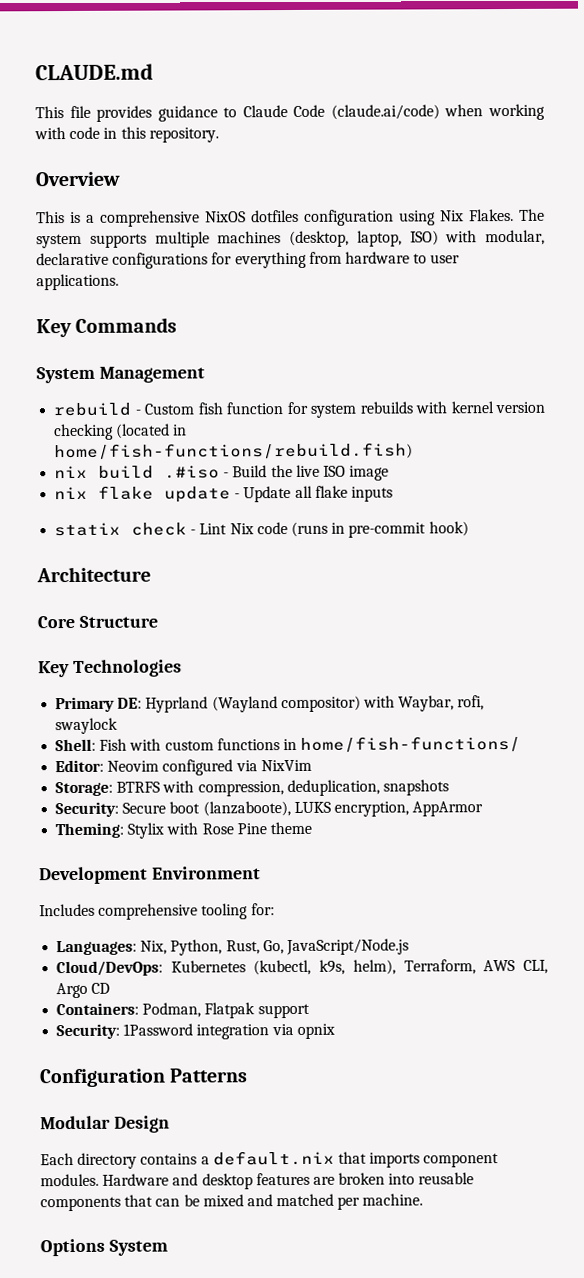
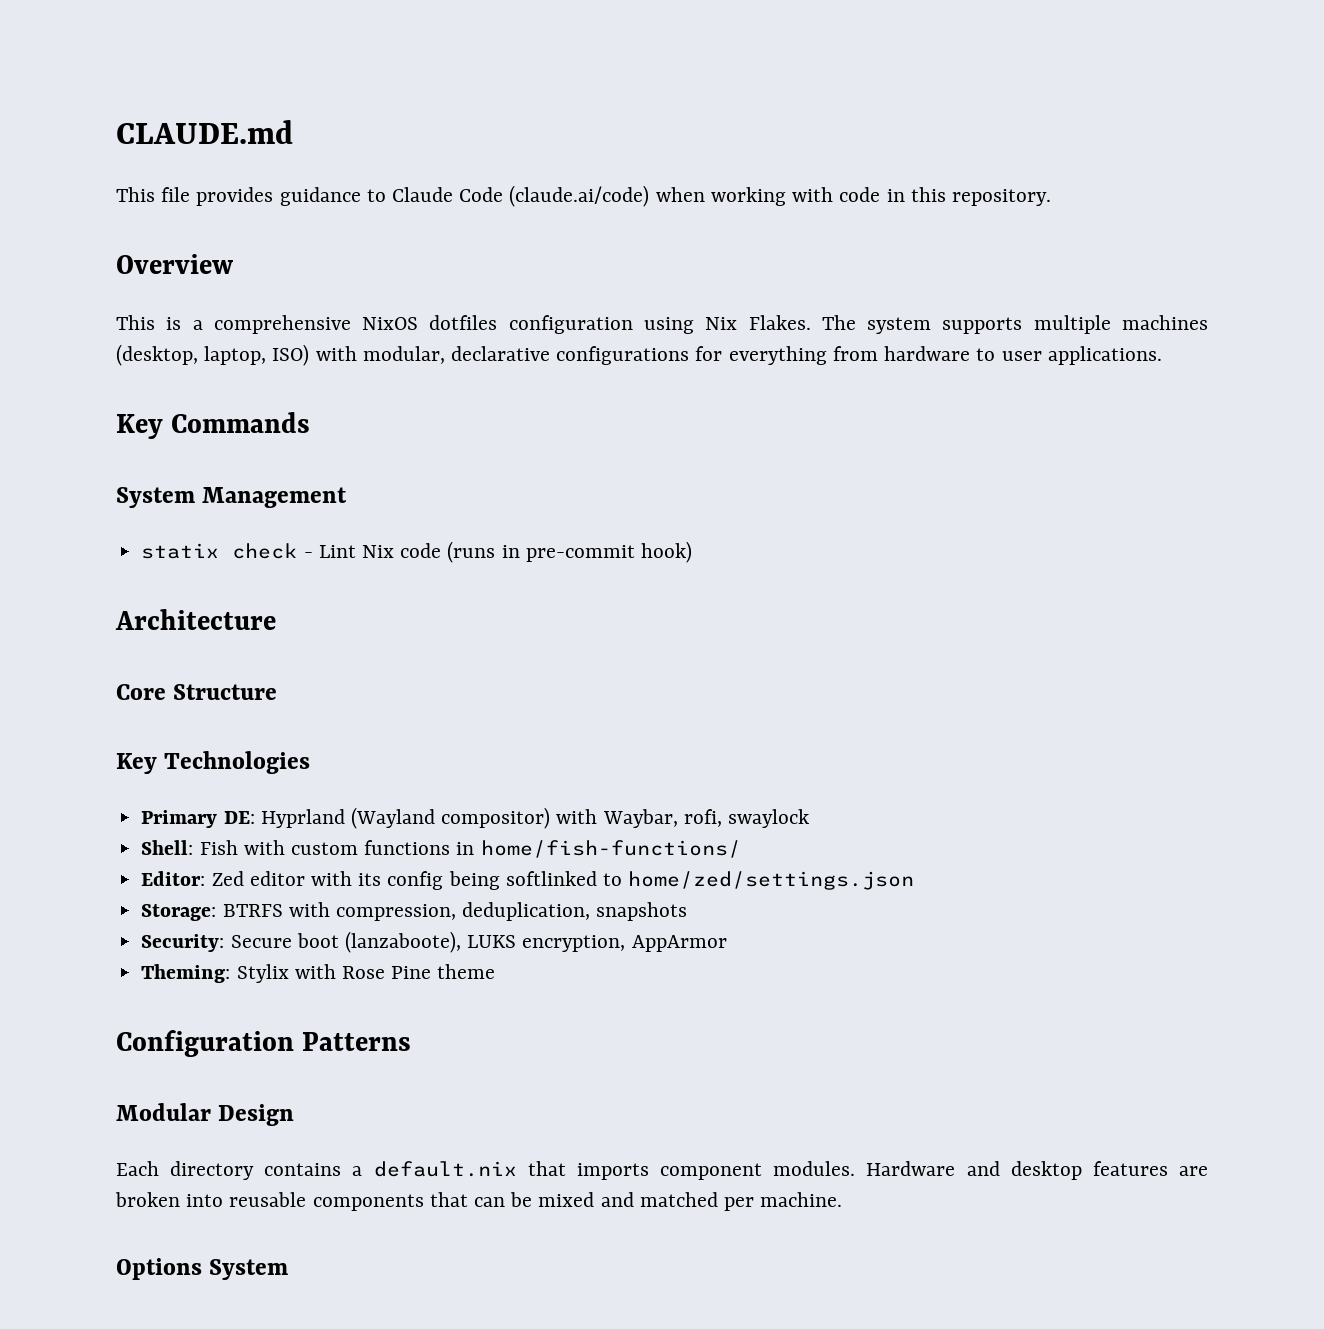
- rebuild - Custom fish function for system rebuilds with kernel version checking (located in home/fish-functions/rebuild.fish)
- nix build .#iso - Build the live ISO image
- nix flake update - Update all flake inputs
- Editor: Neovim configured via NixVim
+ Editor: Zed editor with its config being softlinked to home/zed/settings.json
- Development Environment
- Includes comprehensive tooling for:
- Languages: Nix, Python, Rust, Go, JavaScript/Node.js
- Cloud/DevOps: Kubernetes (kubectl, k9s, helm), Terraform, AWS CLI, Argo CD
- Containers: Podman, Flatpak support
- Security: 1Password integration via opnix

